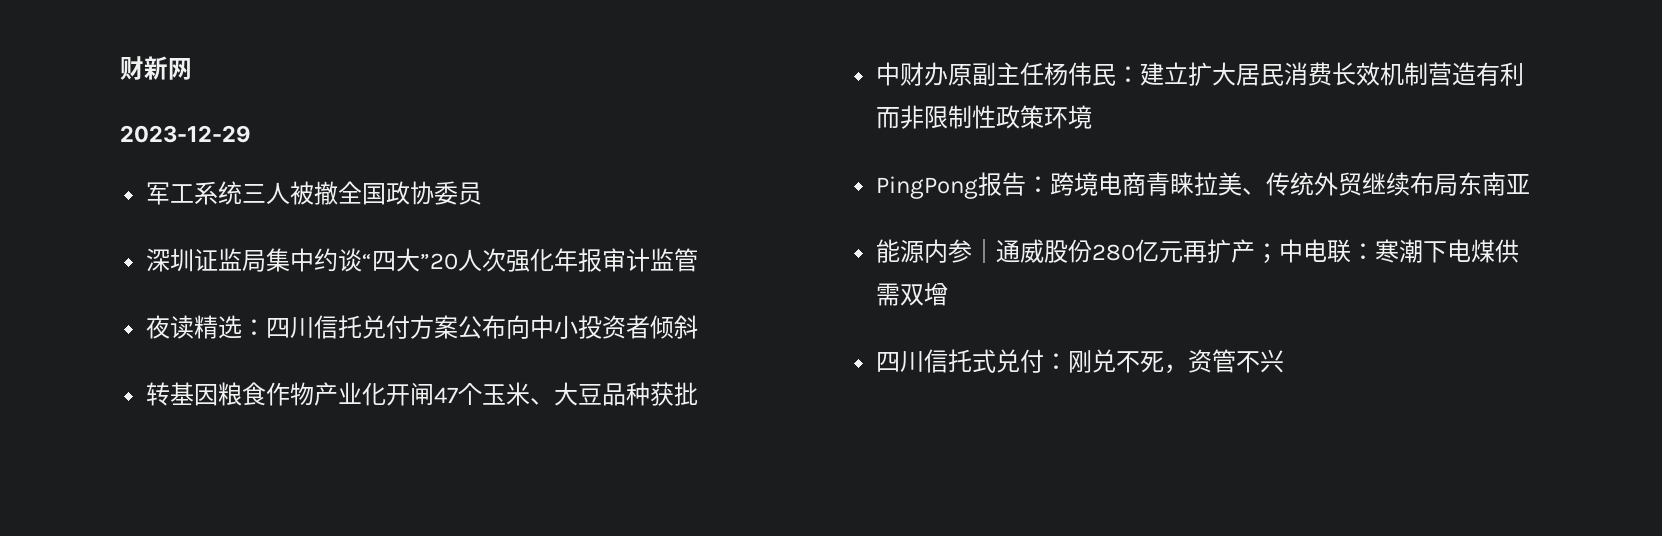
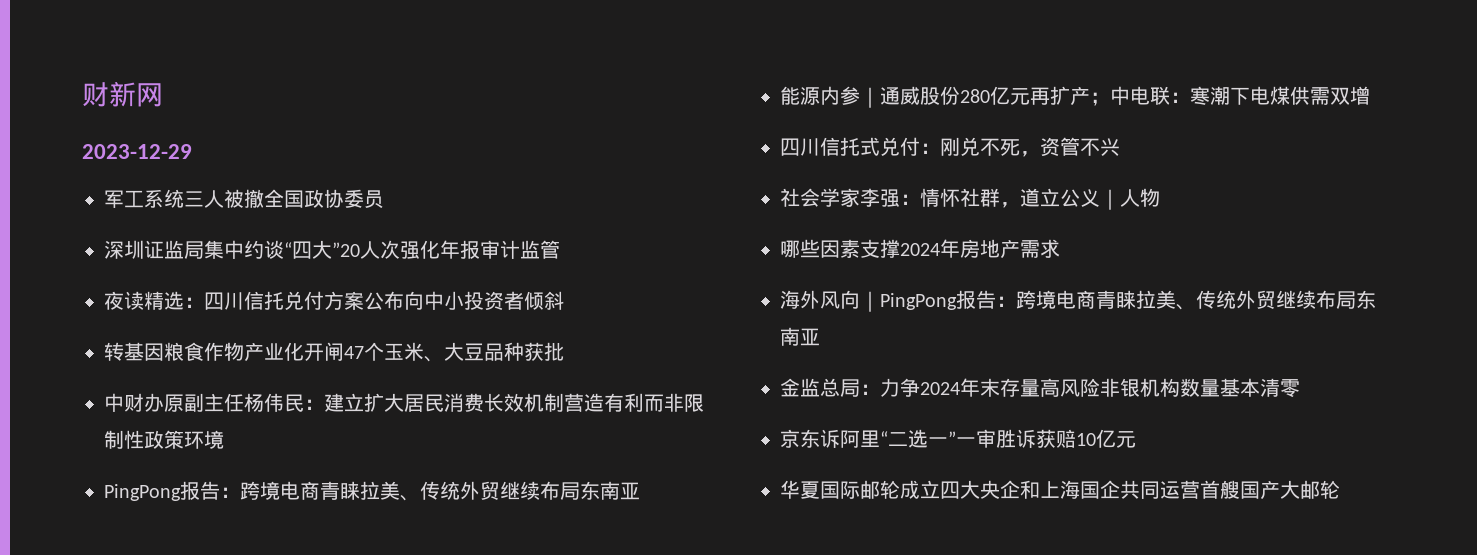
+ 社会学家李强：情怀社群，道立公义｜人物
+ 哪些因素支撑2024年房地产需求
+ 海外风向｜PingPong报告：跨境电商青睐拉美、传统外贸继续布局东南亚
+ 金监总局：力争2024年末存量高风险非银机构数量基本清零
+ 京东诉阿里“二选一”一审胜诉获赔10亿元
+ 华夏国际邮轮成立四大央企和上海国企共同运营首艘国产大邮轮

